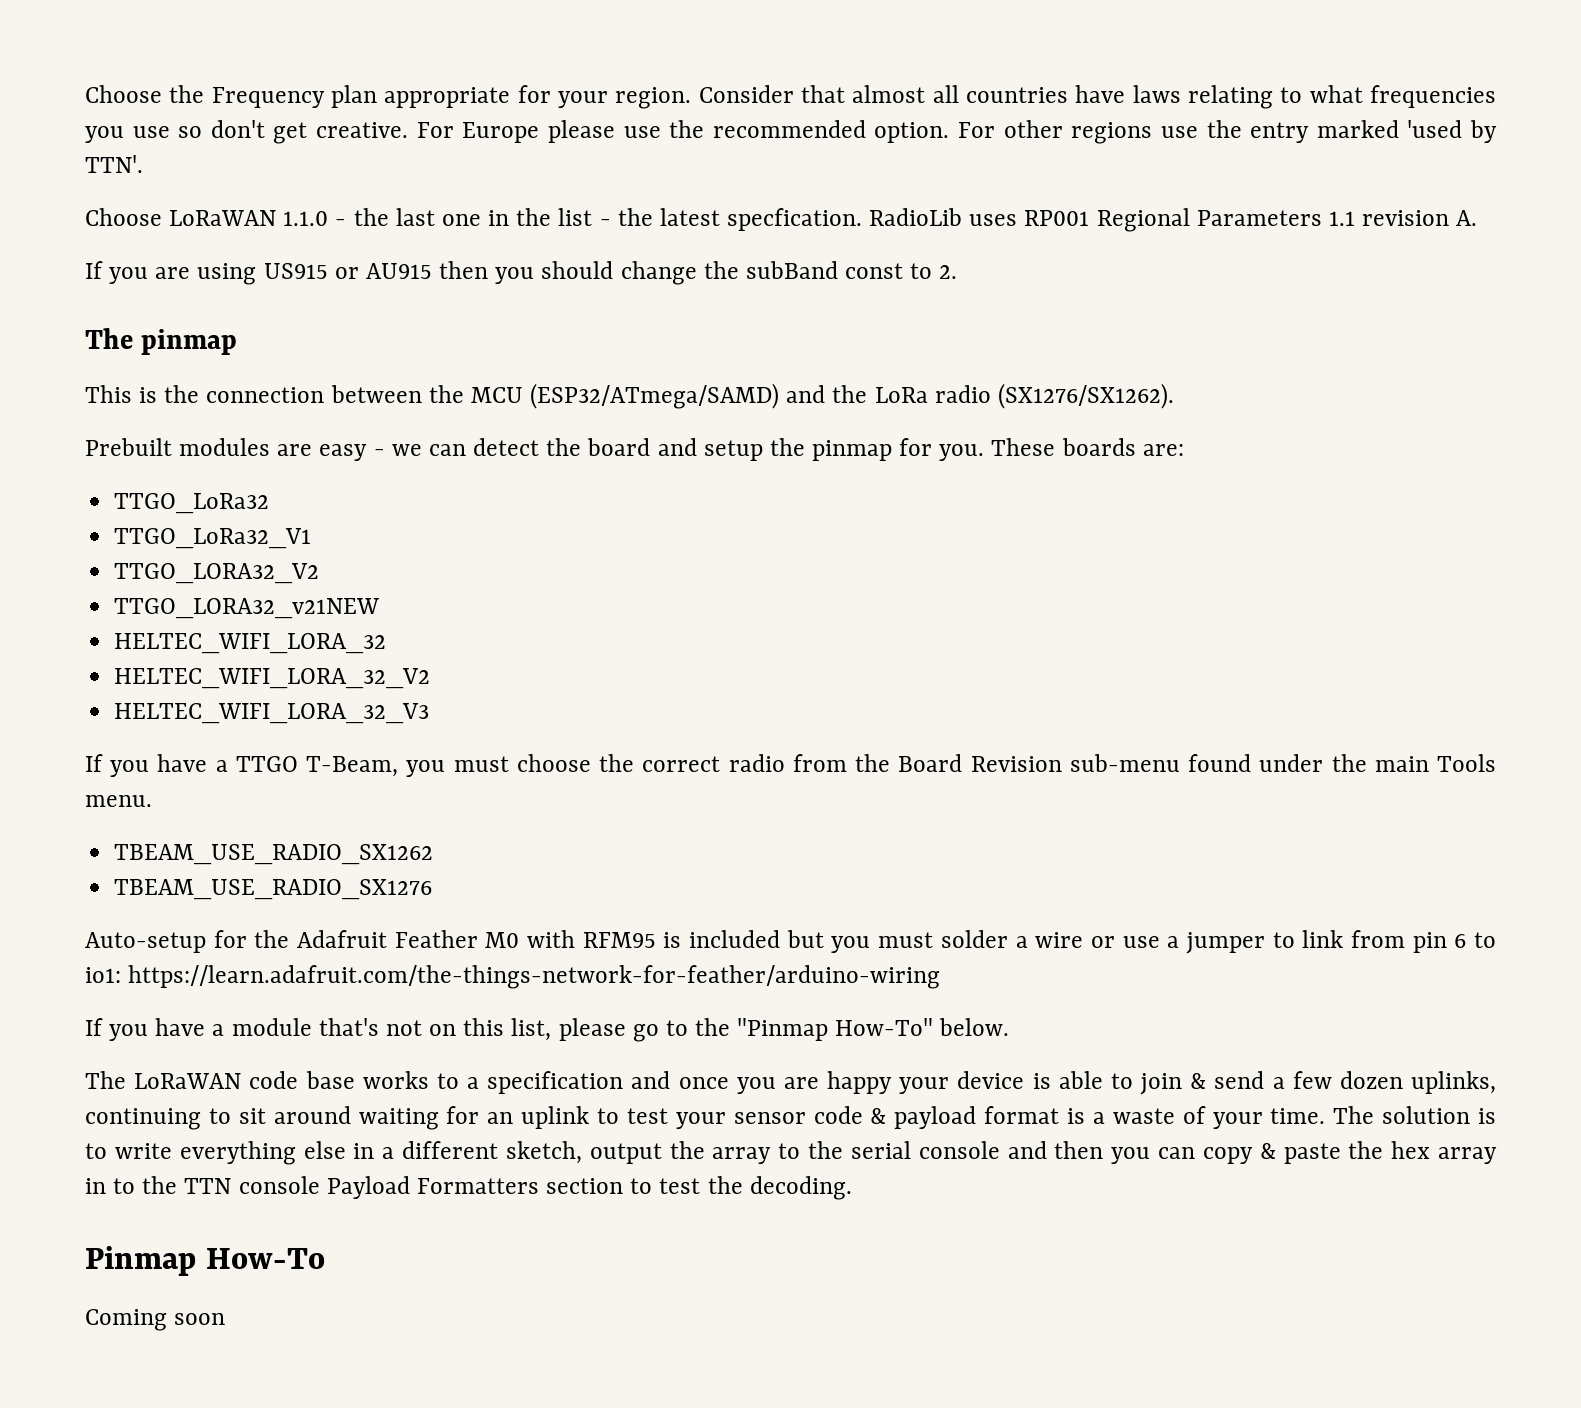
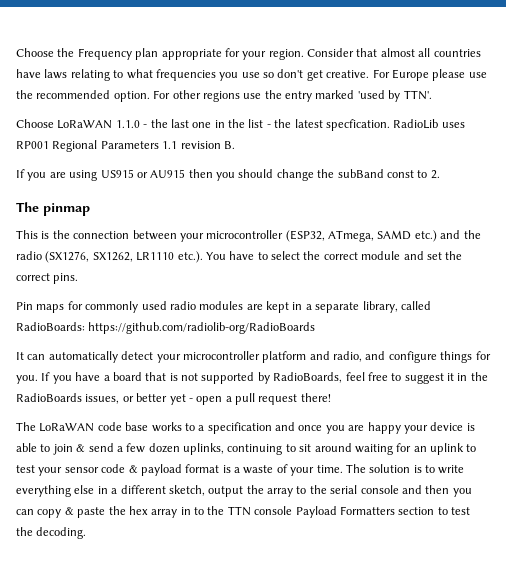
- RadioLib uses RP001 Regional Parameters 1.1 revision A.
+ RadioLib uses RP001 Regional Parameters 1.1 revision B.
- This is the connection between the MCU (ESP32/ATmega/SAMD) and the LoRa radio (SX1276/SX1262).
- Prebuilt modules are easy - we can detect the board and setup the pinmap for you. These boards are:
- TTGO_LoRa32
- TTGO_LoRa32_V1
- TTGO_LORA32_V2
- TTGO_LORA32_v21NEW
- HELTEC_WIFI_LORA_32
- HELTEC_WIFI_LORA_32_V2
- HELTEC_WIFI_LORA_32_V3
- If you have a TTGO T-Beam, you must choose the correct radio from the Board Revision sub-menu found under the main Tools menu.
- TBEAM_USE_RADIO_SX1262
- TBEAM_USE_RADIO_SX1276
- Auto-setup for the Adafruit Feather M0 with RFM95 is included but you must solder a wire or use a jumper to link from pin 6 to io1: https://learn.adafruit.com/the-things-network-for-feather/arduino-wiring
- If you have a module that's not on this list, please go to the "Pinmap How-To" below.
+ This is the connection between your microcontroller (ESP32, ATmega, SAMD etc.) and the radio (SX1276, SX1262, LR1110 etc.). You have to select the correct module and set the correct pins.
+ Pin maps for commonly used radio modules are kept in a separate library, called RadioBoards: https://github.com/radiolib-org/RadioBoards
+ It can automatically detect your microcontroller platform and radio, and configure things for you. If you have a board that is not supported by RadioBoards, feel free to suggest it in the RadioBoards issues, or better yet - open a pull request there!
- Pinmap How-To
- Coming soon

